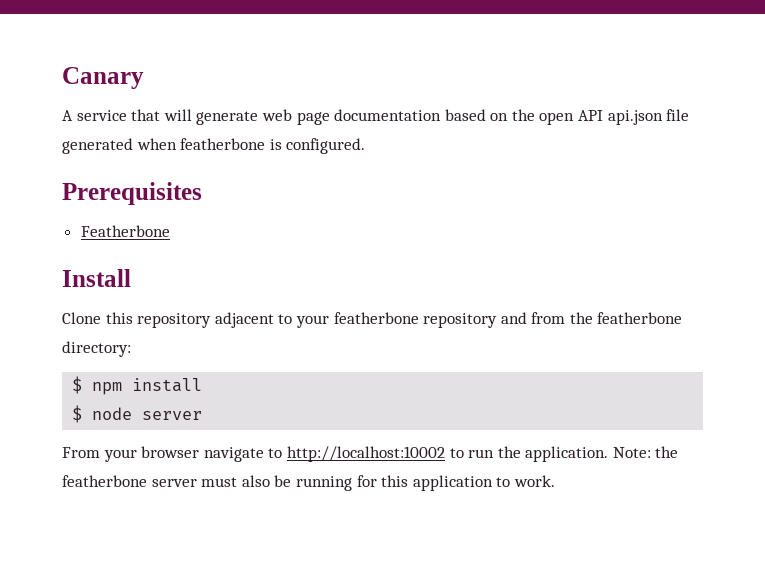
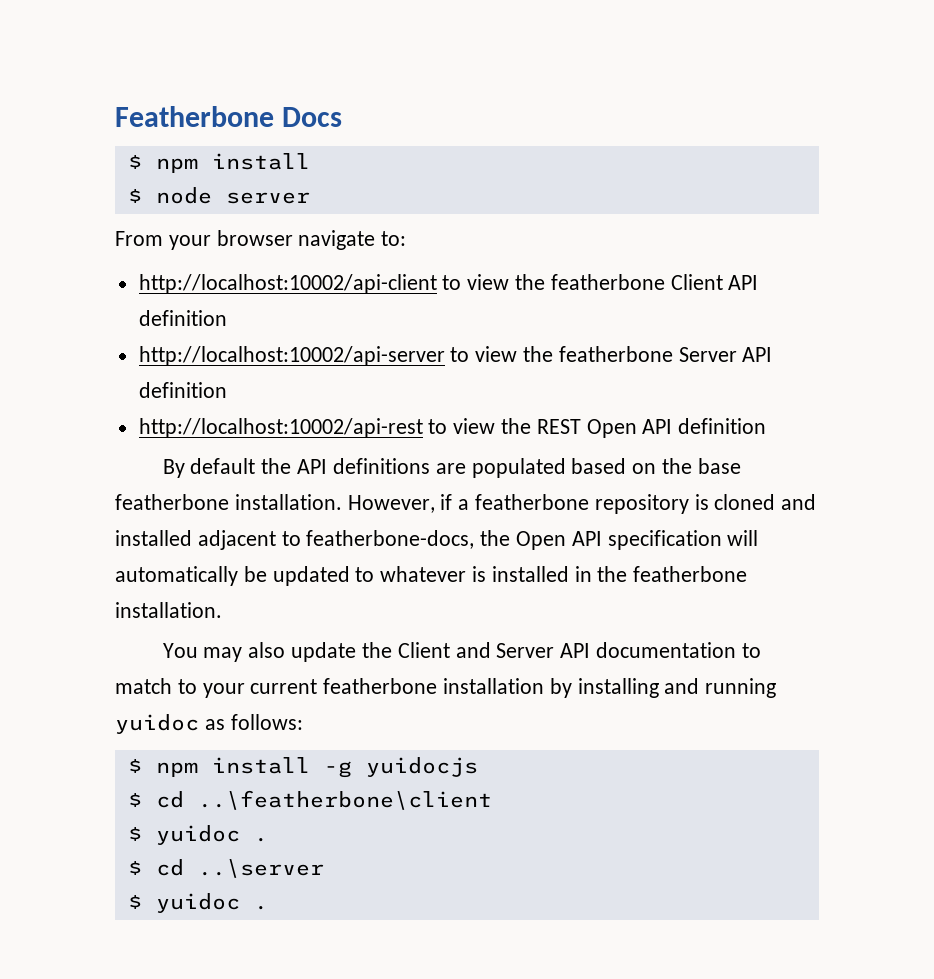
- Canary
- A service that will generate web page documentation based on the open API api.json file generated when featherbone is configured.
- Prerequisites
- Featherbone
- Install
- Clone this repository adjacent to your featherbone repository and from the featherbone directory:
+ Featherbone Docs
- From your browser navigate to http://localhost:10002 to run the application. Note: the featherbone server must also be running for this application to work.
+ From your browser navigate to:
+ http://localhost:10002/api-client to view the featherbone Client API definition
+ http://localhost:10002/api-server to view the featherbone Server API definition
+ http://localhost:10002/api-rest to view the REST Open API definition
+ By default the API definitions are populated based on the base featherbone installation. However, if a featherbone repository is cloned and installed adjacent to featherbone-docs, the Open API specification will automatically be updated to whatever is installed in the featherbone installation.
+ You may also update the Client and Server API documentation to match to your current featherbone installation by installing and running yuidoc as follows:
+ $ npm install -g yuidocjs
+ $ cd ..\featherbone\client
+ $ yuidoc .
+ $ cd ..\server
+ $ yuidoc .

